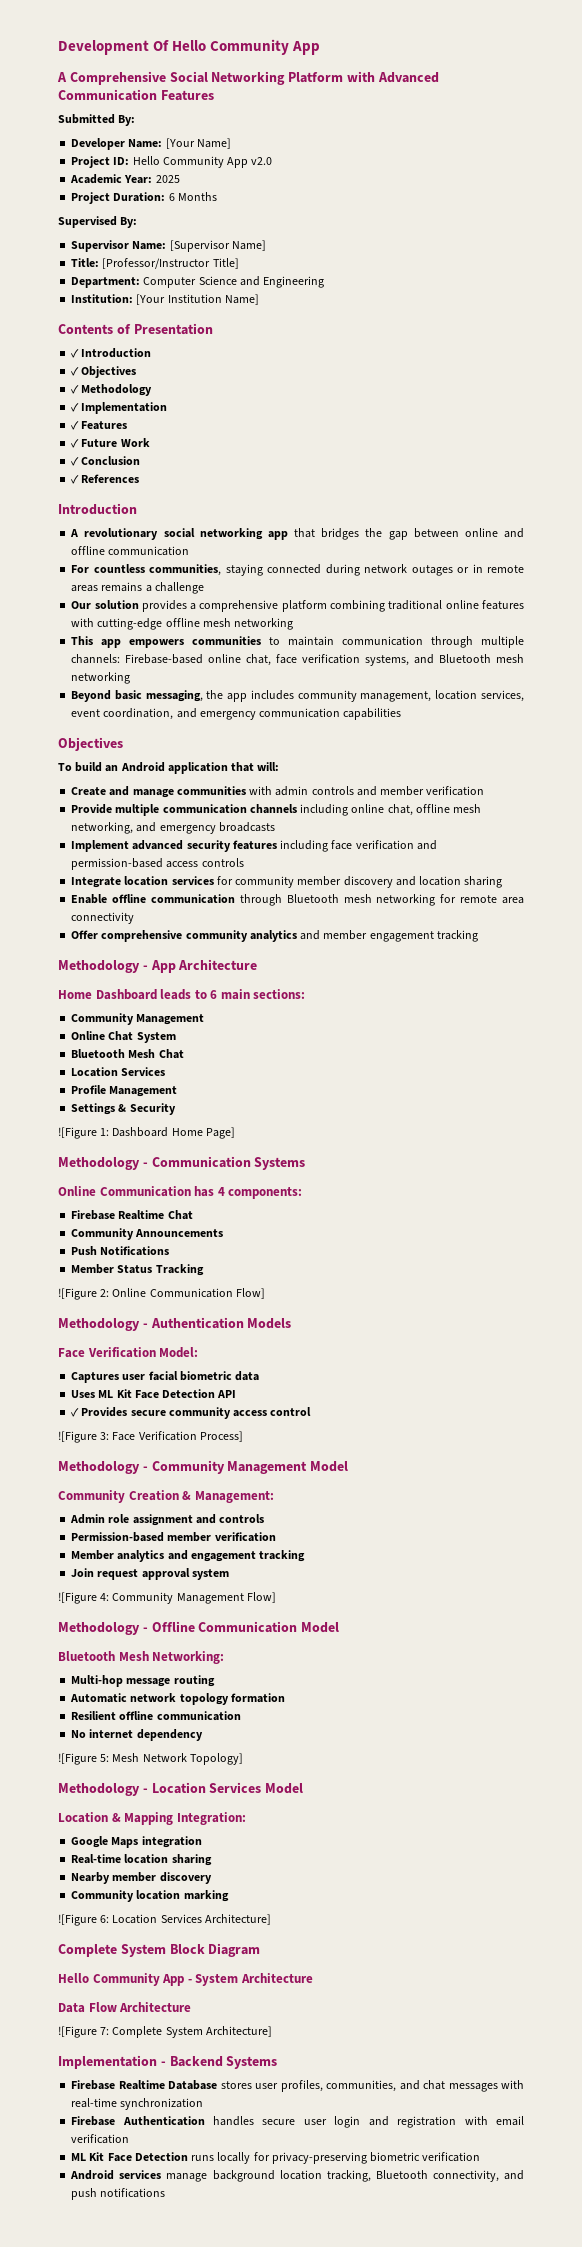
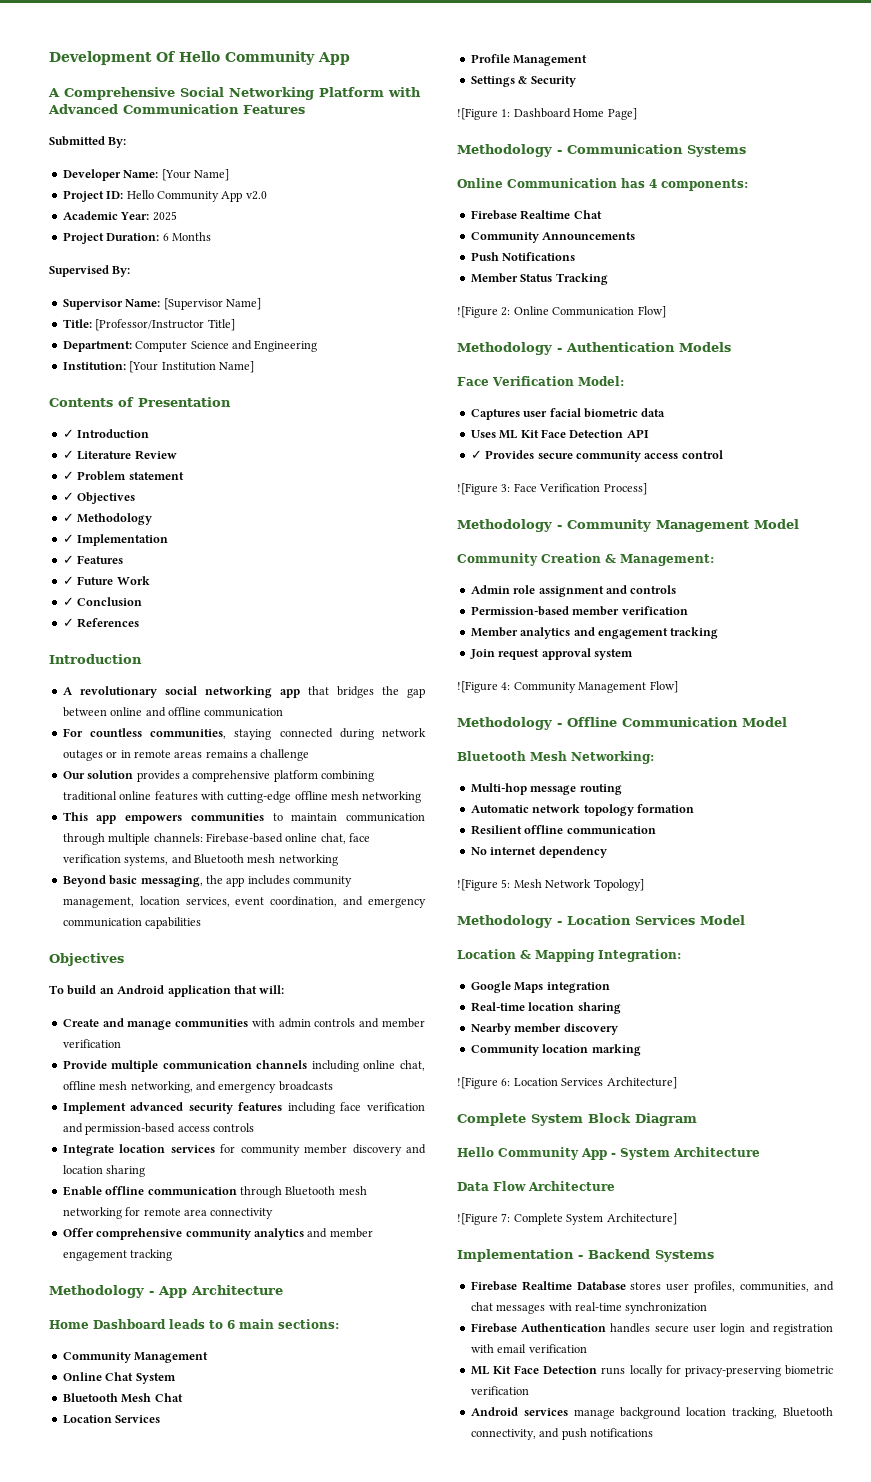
+ ✓ Literature Review
+ ✓ Problem statement

